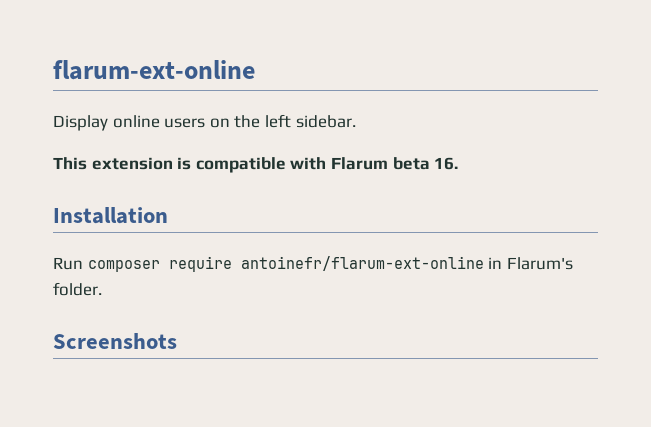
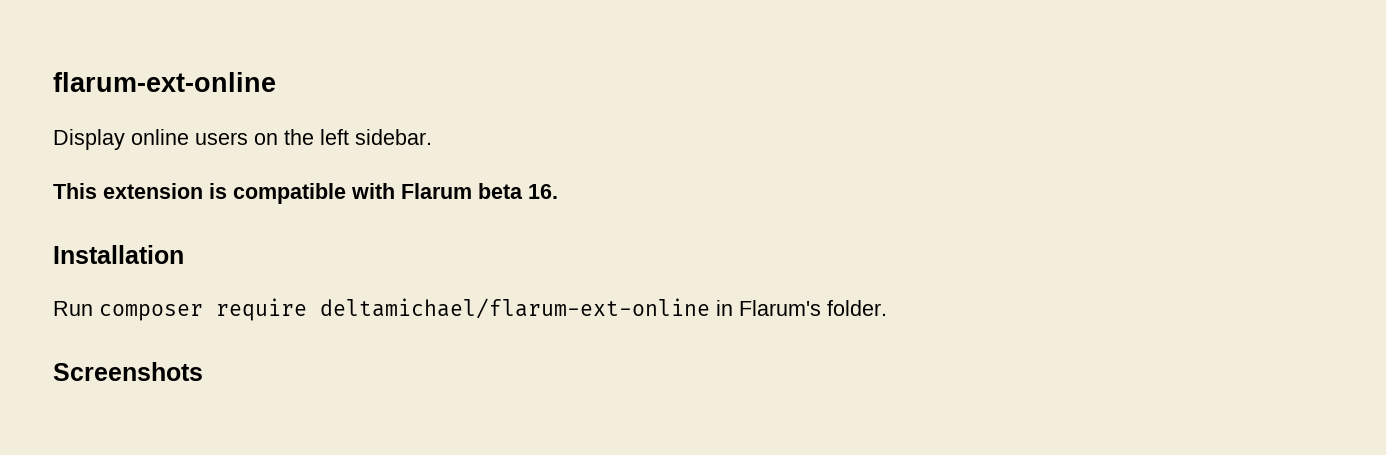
- Run composer require antoinefr/flarum-ext-online in Flarum's folder.
+ Run composer require deltamichael/flarum-ext-online in Flarum's folder.

